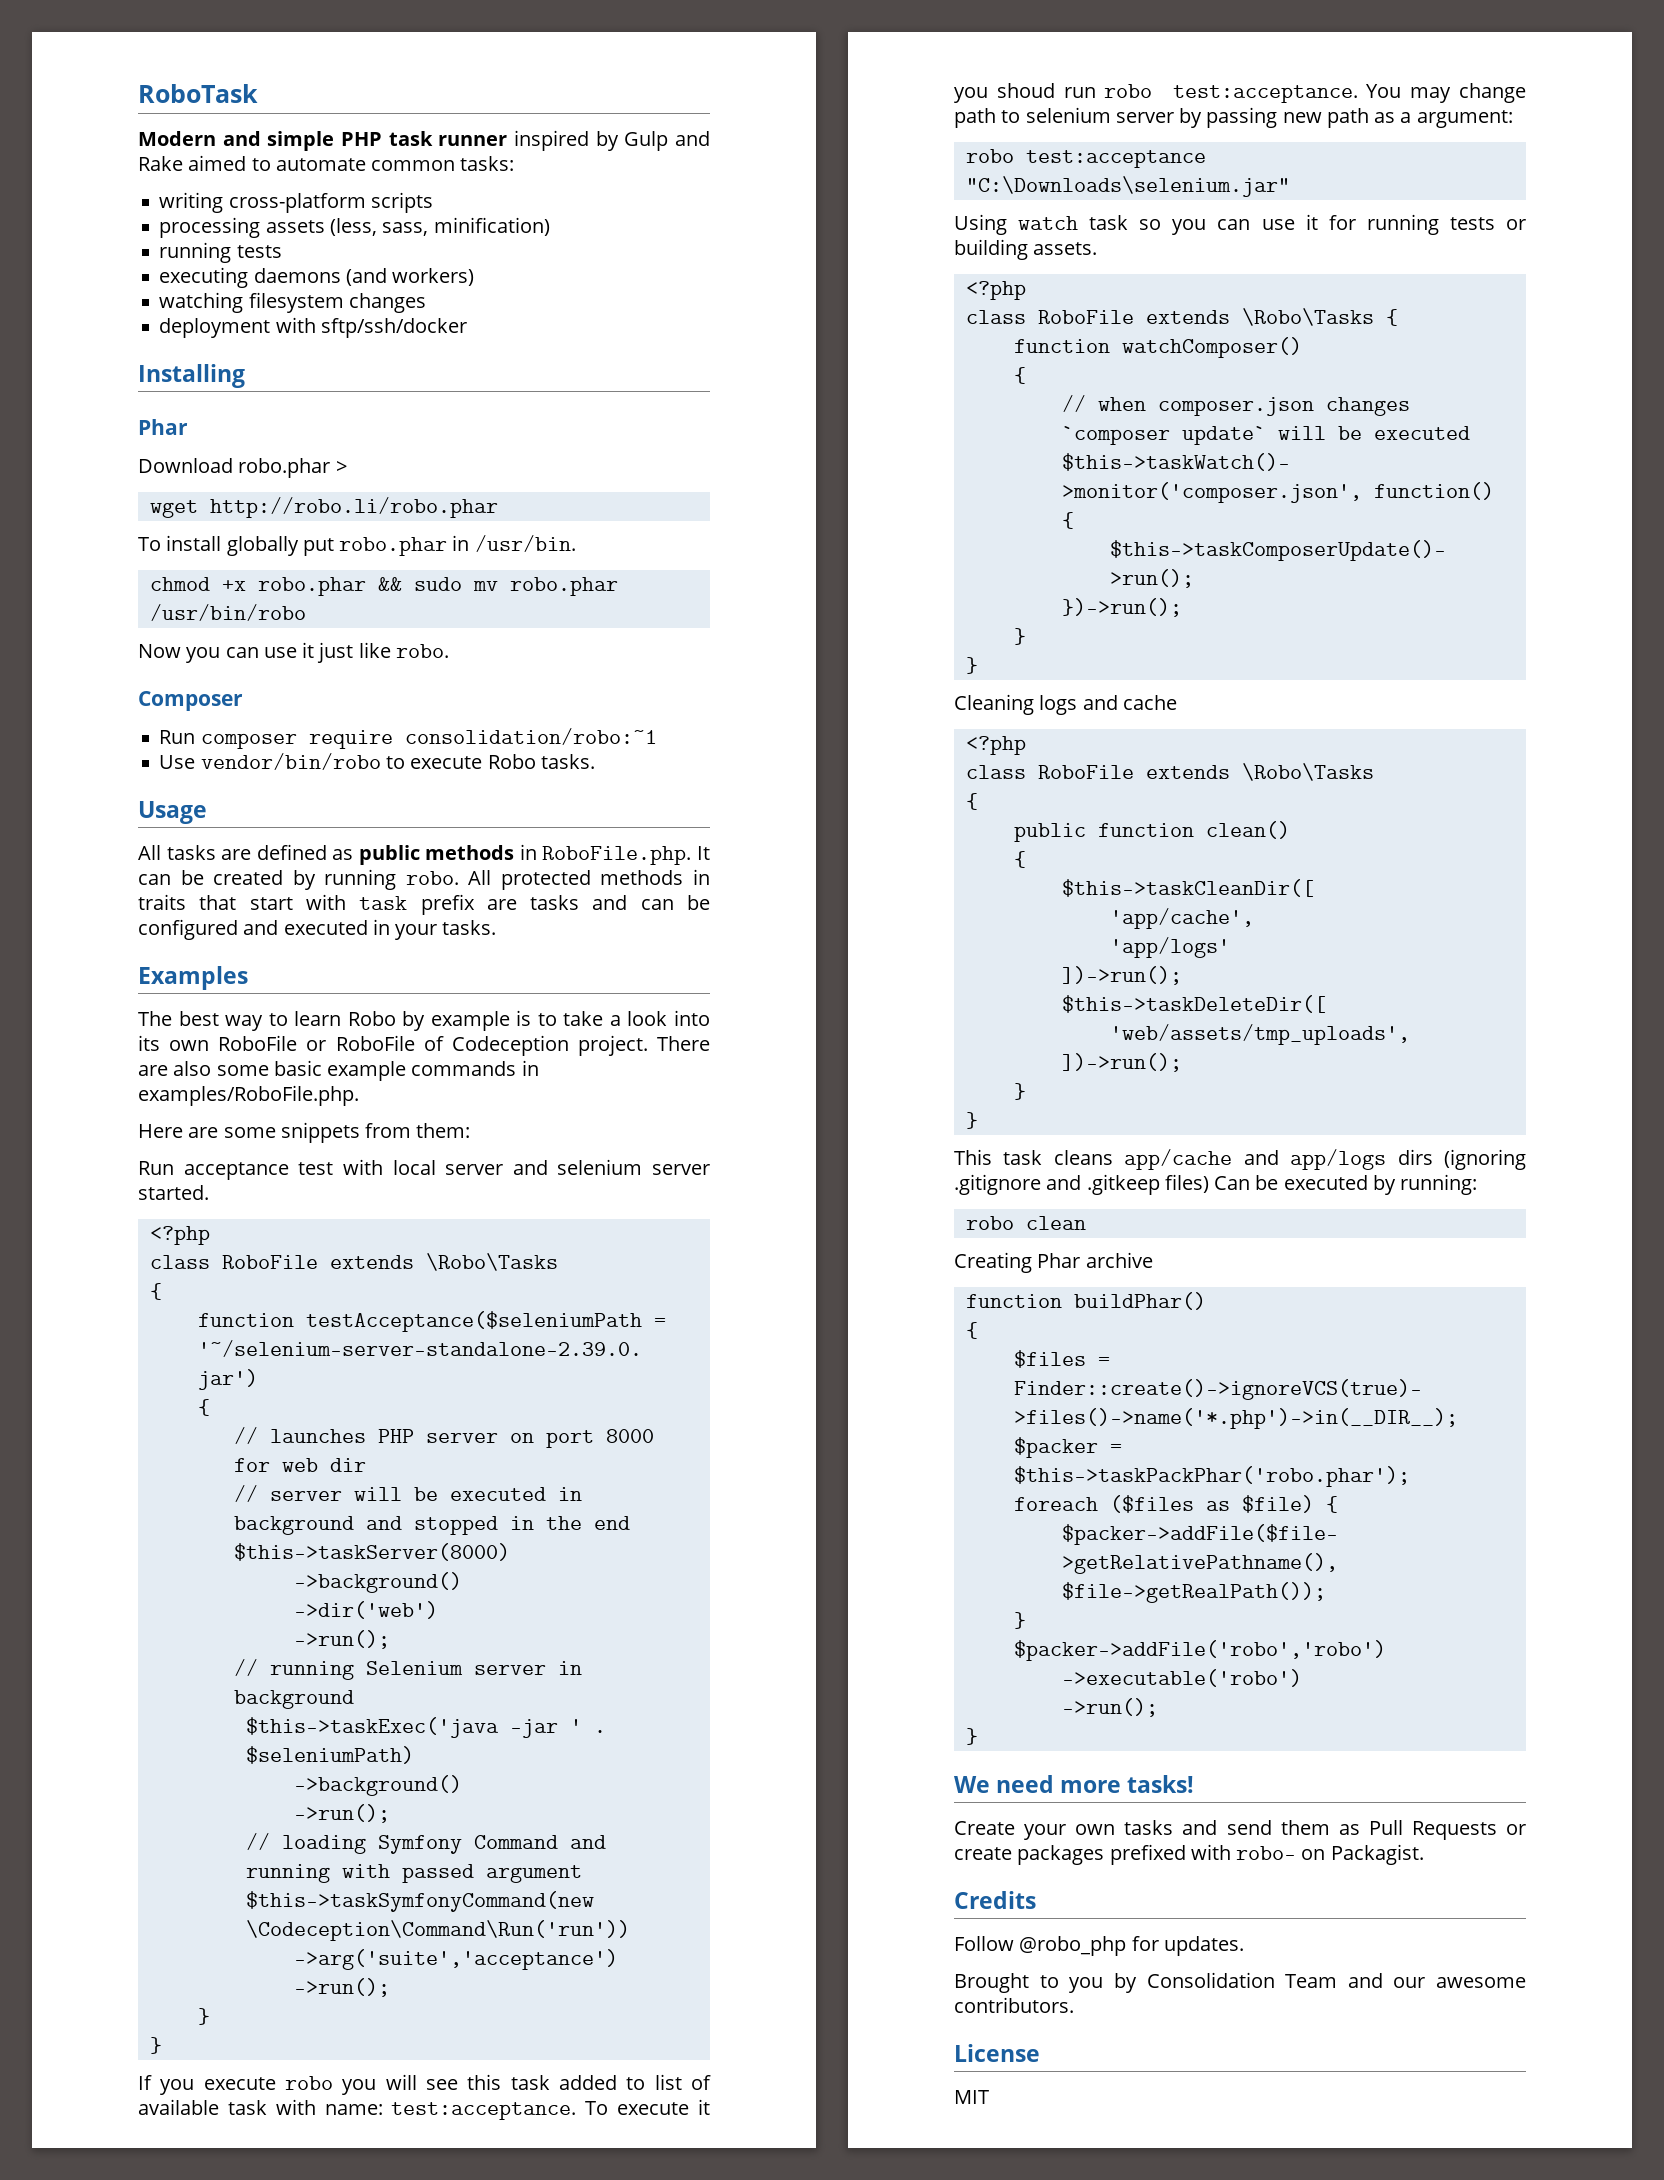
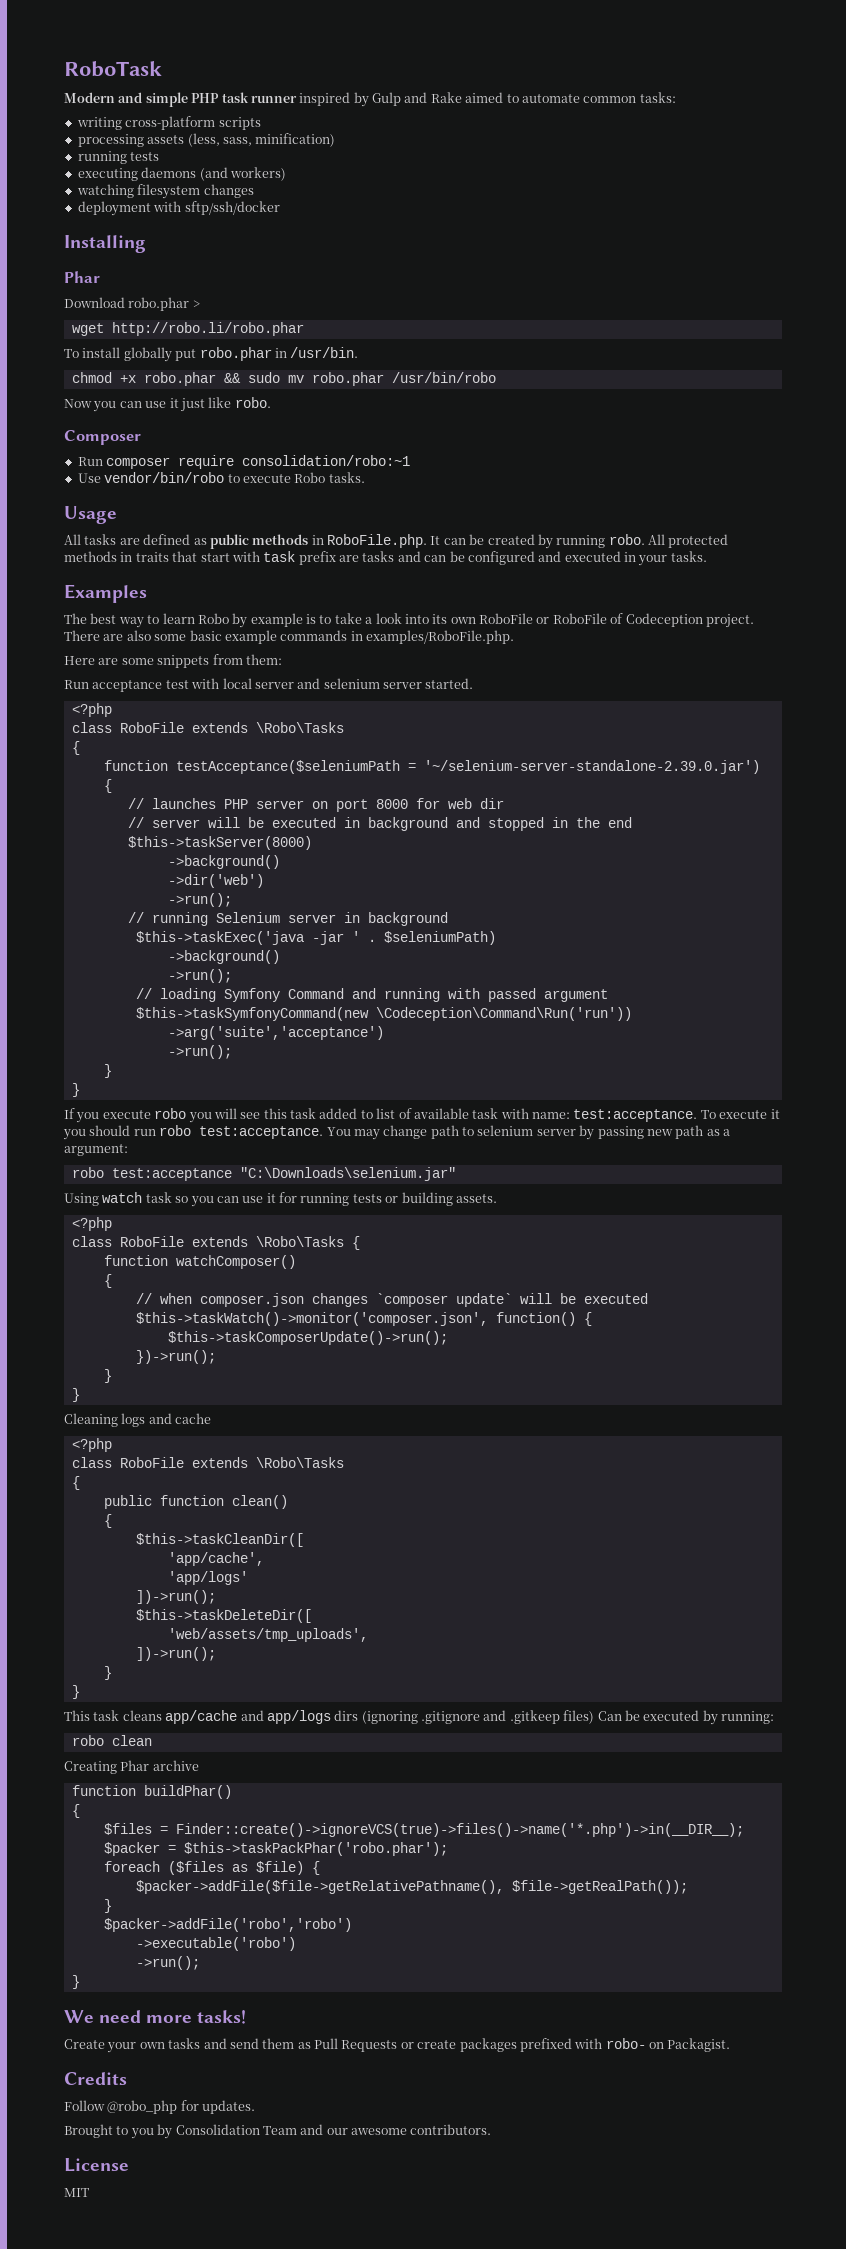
- To execute it you shoud run robo test:acceptance.
+ To execute it you should run robo test:acceptance.

